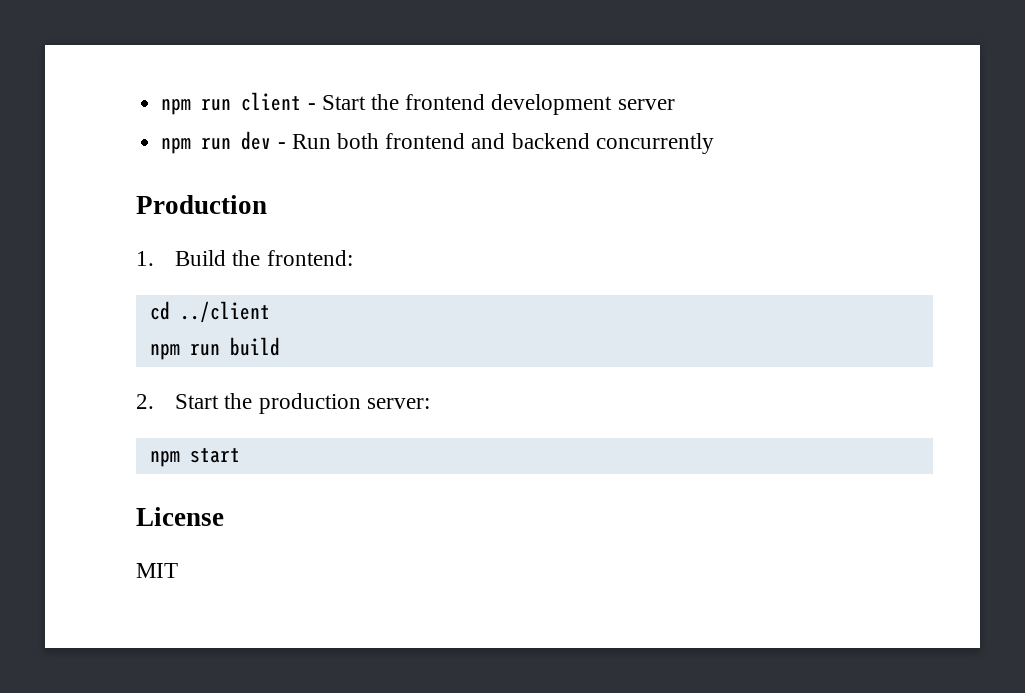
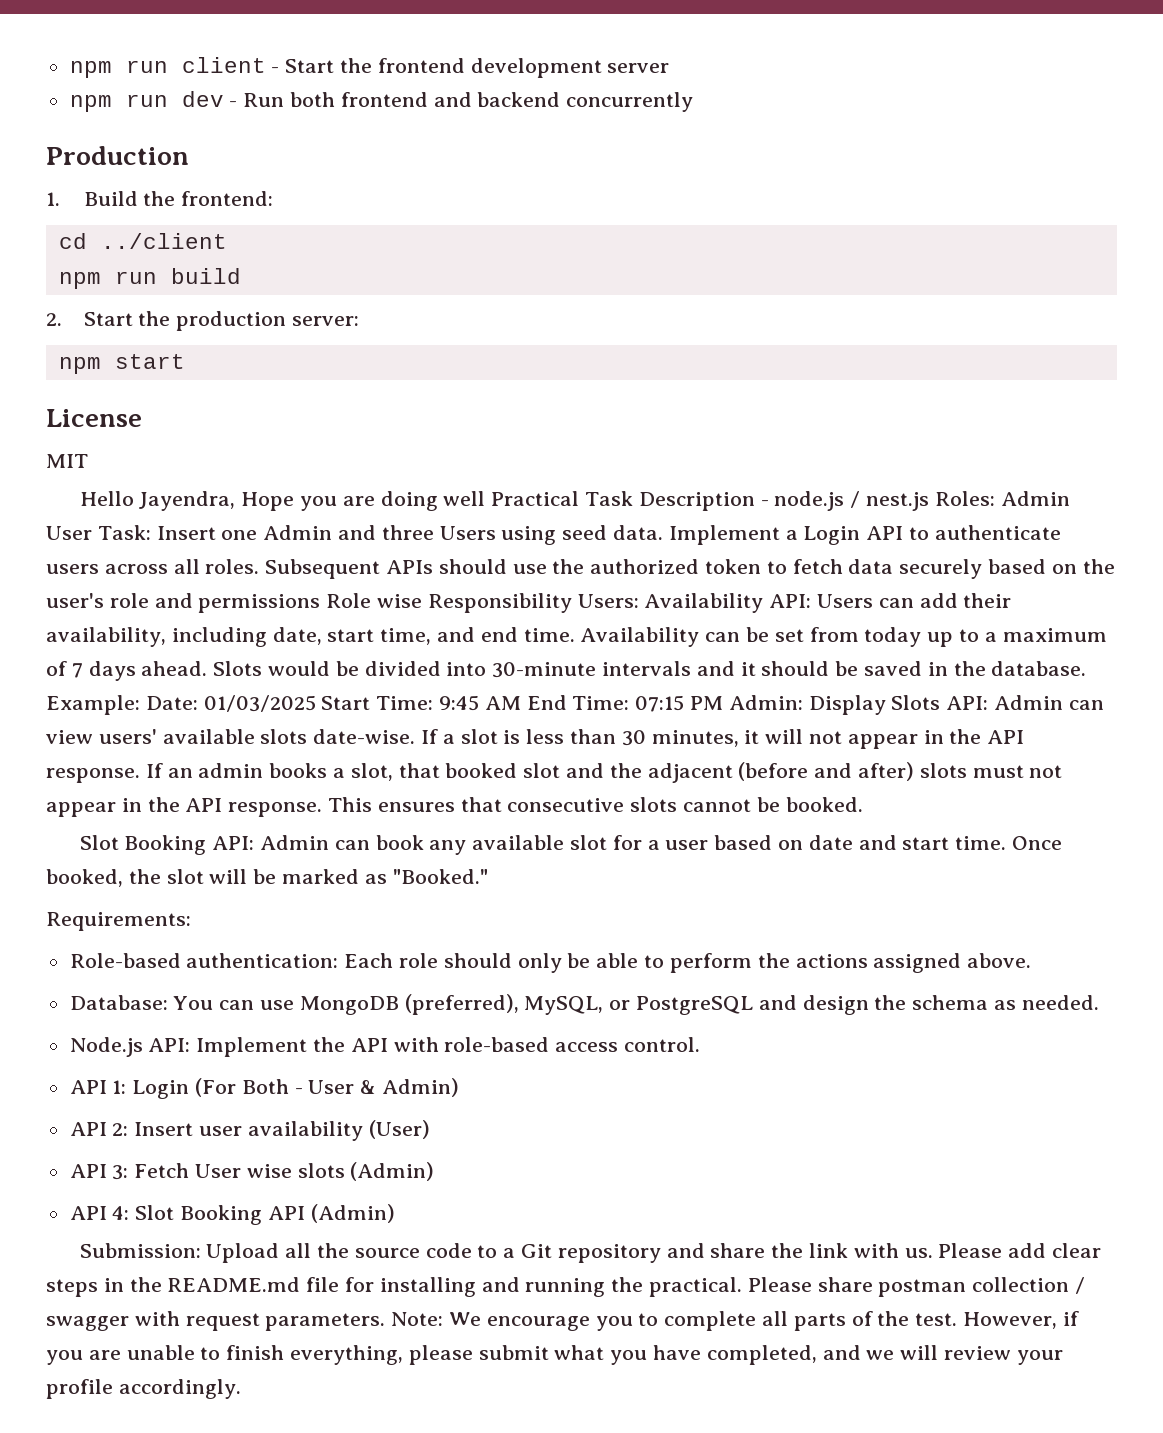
+ Hello Jayendra, Hope you are doing well Practical Task Description - node.js / nest.js Roles: Admin User Task: Insert one Admin and three Users using seed data. Implement a Login API to authenticate users across all roles. Subsequent APIs should use the authorized token to fetch data securely based on the user's role and permissions Role wise Responsibility Users: Availability API: Users can add their availability, including date, start time, and end time. Availability can be set from today up to a maximum of 7 days ahead. Slots would be divided into 30-minute intervals and it should be saved in the database. Example: Date: 01/03/2025 Start Time: 9:45 AM End Time: 07:15 PM Admin: Display Slots API: Admin can view users' available slots date-wise. If a slot is less than 30 minutes, it will not appear in the API response. If an admin books a slot, that booked slot and the adjacent (before and after) slots must not appear in the API response. This ensures that consecutive slots cannot be booked.
+ Slot Booking API: Admin can book any available slot for a user based on date and start time. Once booked, the slot will be marked as "Booked."
+ Requirements:
+ Role-based authentication: Each role should only be able to perform the actions assigned above.
+ Database: You can use MongoDB (preferred), MySQL, or PostgreSQL and design the schema as needed.
+ Node.js API: Implement the API with role-based access control.
+ API 1: Login (For Both - User & Admin)
+ API 2: Insert user availability (User)
+ API 3: Fetch User wise slots (Admin)
+ API 4: Slot Booking API (Admin)
+ Submission: Upload all the source code to a Git repository and share the link with us. Please add clear steps in the README.md file for installing and running the practical. Please share postman collection / swagger with request parameters. Note: We encourage you to complete all parts of the test. However, if you are unable to finish everything, please submit what you have completed, and we will review your profile accordingly.

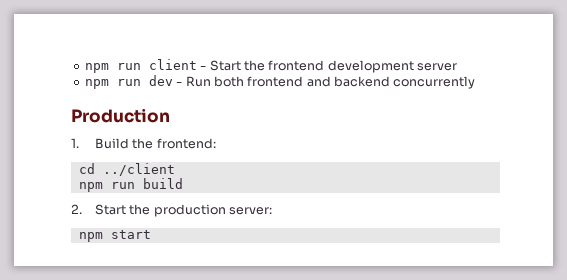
- License
- MIT
- Hello Jayendra, Hope you are doing well Practical Task Description - node.js / nest.js Roles: Admin User Task: Insert one Admin and three Users using seed data. Implement a Login API to authenticate users across all roles. Subsequent APIs should use the authorized token to fetch data securely based on the user's role and permissions Role wise Responsibility Users: Availability API: Users can add their availability, including date, start time, and end time. Availability can be set from today up to a maximum of 7 days ahead. Slots would be divided into 30-minute intervals and it should be saved in the database. Example: Date: 01/03/2025 Start Time: 9:45 AM End Time: 07:15 PM Admin: Display Slots API: Admin can view users' available slots date-wise. If a slot is less than 30 minutes, it will not appear in the API response. If an admin books a slot, that booked slot and the adjacent (before and after) slots must not appear in the API response. This ensures that consecutive slots cannot be booked.
- Slot Booking API: Admin can book any available slot for a user based on date and start time. Once booked, the slot will be marked as "Booked."
- Requirements:
- Role-based authentication: Each role should only be able to perform the actions assigned above.
- Database: You can use MongoDB (preferred), MySQL, or PostgreSQL and design the schema as needed.
- Node.js API: Implement the API with role-based access control.
- API 1: Login (For Both - User & Admin)
- API 2: Insert user availability (User)
- API 3: Fetch User wise slots (Admin)
- API 4: Slot Booking API (Admin)
- Submission: Upload all the source code to a Git repository and share the link with us. Please add clear steps in the README.md file for installing and running the practical. Please share postman collection / swagger with request parameters. Note: We encourage you to complete all parts of the test. However, if you are unable to finish everything, please submit what you have completed, and we will review your profile accordingly.

